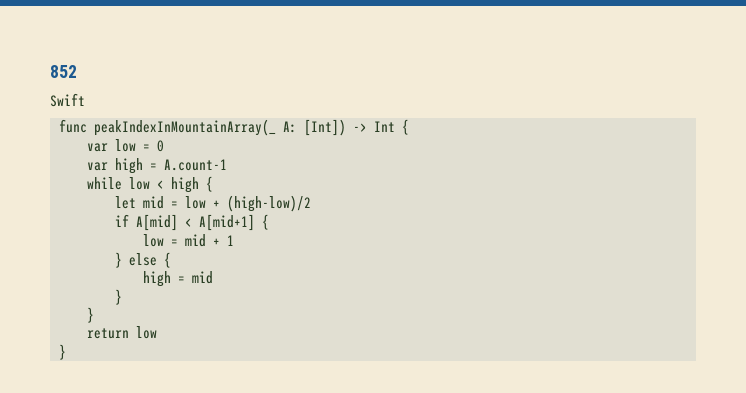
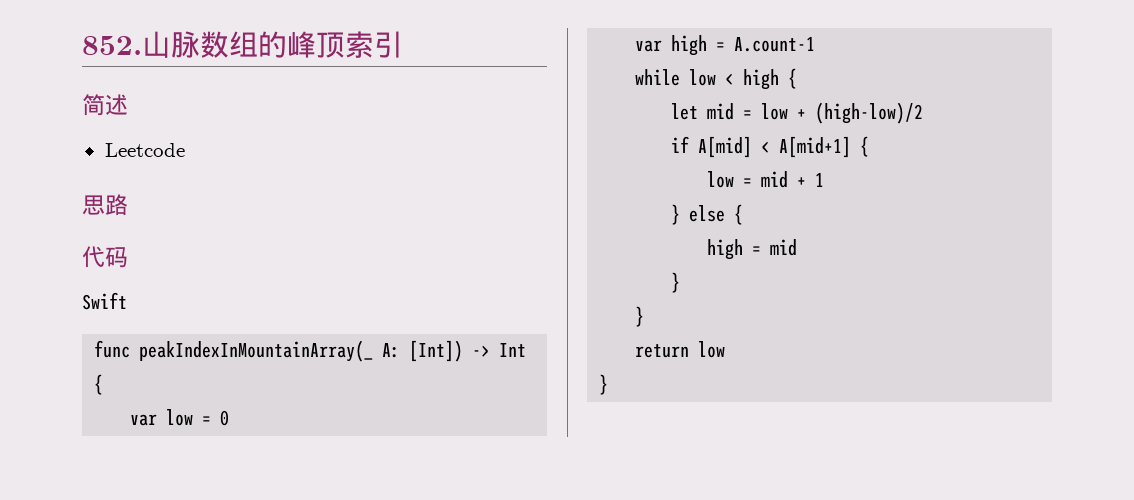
- 852
+ 852.山脉数组的峰顶索引
+ 简述
+ Leetcode
+ 思路
+ 代码

